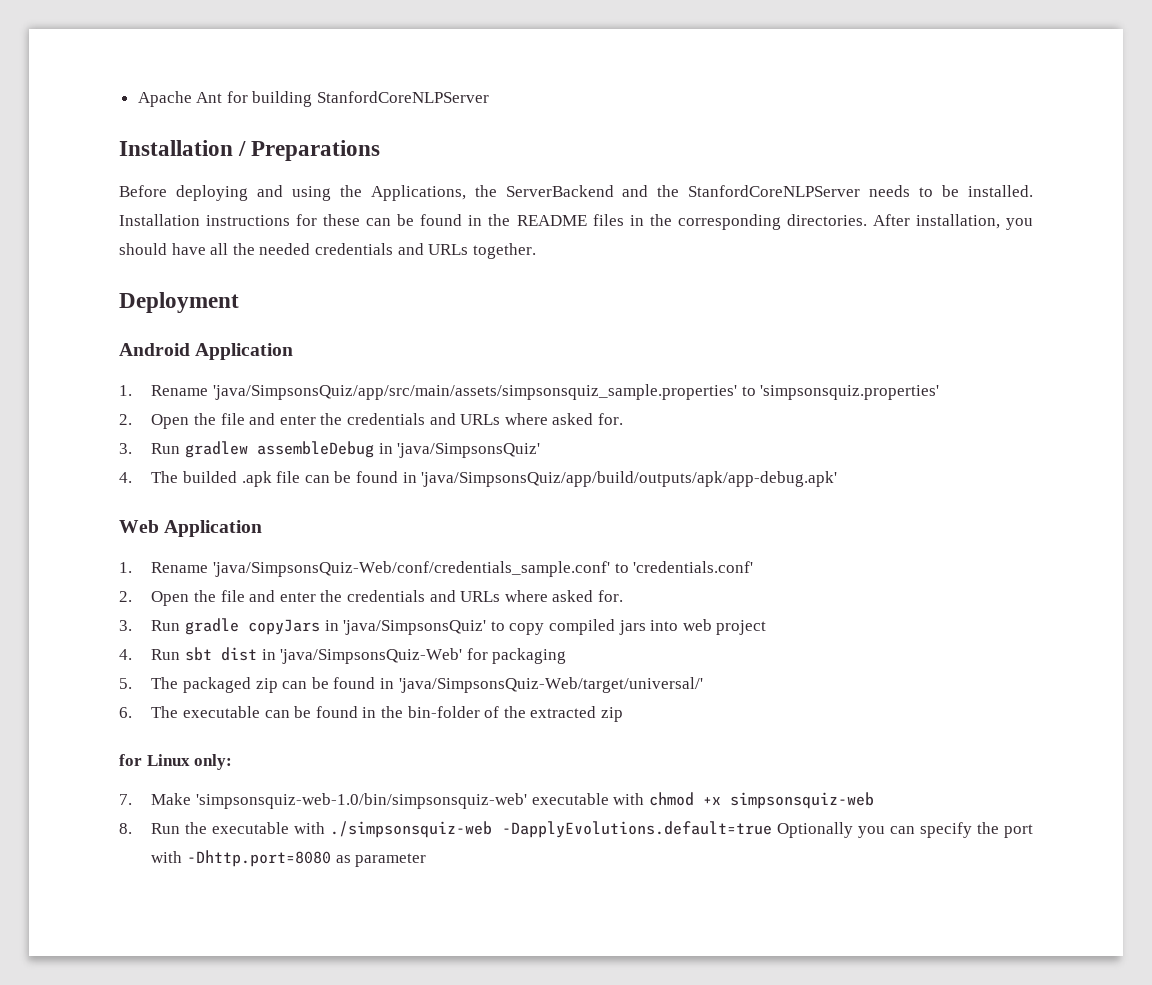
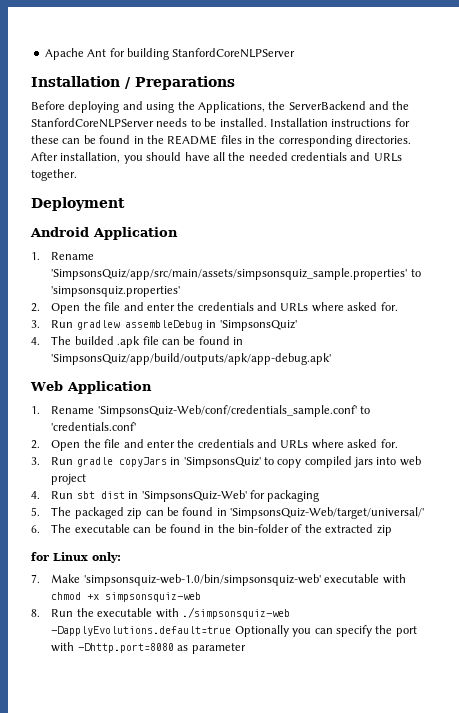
- 1. Rename 'java/SimpsonsQuiz/app/src/main/assets/simpsonsquiz_sample.properties' to 'simpsonsquiz.properties'
+ 1. Rename 'SimpsonsQuiz/app/src/main/assets/simpsonsquiz_sample.properties' to 'simpsonsquiz.properties'
- 3. Run gradlew assembleDebug in 'java/SimpsonsQuiz'
+ 3. Run gradlew assembleDebug in 'SimpsonsQuiz'
- 4. The builded .apk file can be found in 'java/SimpsonsQuiz/app/build/outputs/apk/app-debug.apk'
+ 4. The builded .apk file can be found in 'SimpsonsQuiz/app/build/outputs/apk/app-debug.apk'
- 1. Rename 'java/SimpsonsQuiz-Web/conf/credentials_sample.conf' to 'credentials.conf'
+ 1. Rename 'SimpsonsQuiz-Web/conf/credentials_sample.conf' to 'credentials.conf'
- 3. Run gradle copyJars in 'java/SimpsonsQuiz' to copy compiled jars into web project
+ 3. Run gradle copyJars in 'SimpsonsQuiz' to copy compiled jars into web project
- 4. Run sbt dist in 'java/SimpsonsQuiz-Web' for packaging
+ 4. Run sbt dist in 'SimpsonsQuiz-Web' for packaging
- 5. The packaged zip can be found in 'java/SimpsonsQuiz-Web/target/universal/'
+ 5. The packaged zip can be found in 'SimpsonsQuiz-Web/target/universal/'

